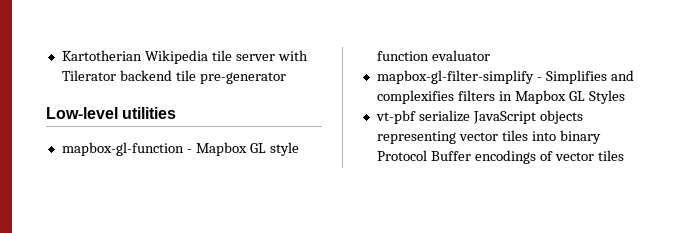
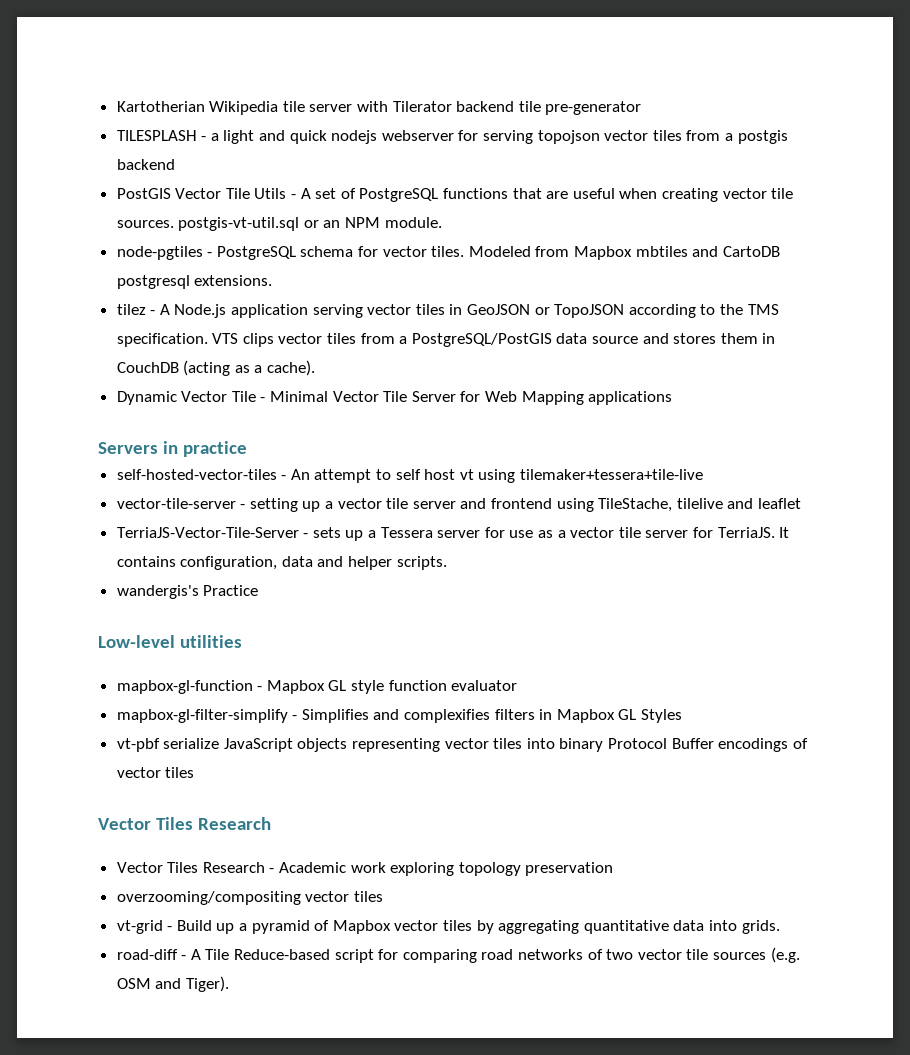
+ TILESPLASH - a light and quick nodejs webserver for serving topojson vector tiles from a postgis backend
+ PostGIS Vector Tile Utils - A set of PostgreSQL functions that are useful when creating vector tile sources. postgis-vt-util.sql or an NPM module.
+ node-pgtiles - PostgreSQL schema for vector tiles. Modeled from Mapbox mbtiles and CartoDB postgresql extensions.
+ tilez - A Node.js application serving vector tiles in GeoJSON or TopoJSON according to the TMS specification. VTS clips vector tiles from a PostgreSQL/PostGIS data source and stores them in CouchDB (acting as a cache).
+ Dynamic Vector Tile - Minimal Vector Tile Server for Web Mapping applications
+ Servers in practice
+ self-hosted-vector-tiles - An attempt to self host vt using tilemaker+tessera+tile-live
+ vector-tile-server - setting up a vector tile server and frontend using TileStache, tilelive and leaflet
+ TerriaJS-Vector-Tile-Server - sets up a Tessera server for use as a vector tile server for TerriaJS. It contains configuration, data and helper scripts.
+ wandergis's Practice
  vt-pbf serialize JavaScript objects representing vector tiles into binary Protocol Buffer encodings of vector tiles
+ Vector Tiles Research
+ Vector Tiles Research - Academic work exploring topology preservation
+ overzooming/compositing vector tiles
+ vt-grid - Build up a pyramid of Mapbox vector tiles by aggregating quantitative data into grids.
+ road-diff - A Tile Reduce-based script for comparing road networks of two vector tile sources (e.g. OSM and Tiger).

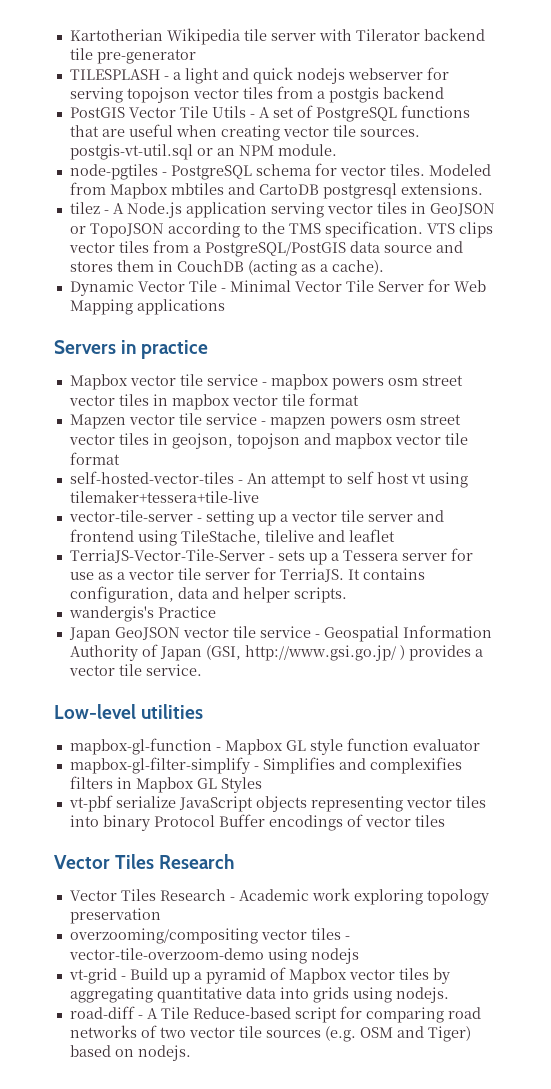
+ Mapbox vector tile service - mapbox powers osm street vector tiles in mapbox vector tile format
+ Mapzen vector tile service - mapzen powers osm street vector tiles in geojson, topojson and mapbox vector tile format
+ Japan GeoJSON vector tile service - Geospatial Information Authority of Japan (GSI, http://www.gsi.go.jp/ ) provides a vector tile service.
- overzooming/compositing vector tiles
+ overzooming/compositing vector tiles - vector-tile-overzoom-demo using nodejs
- vt-grid - Build up a pyramid of Mapbox vector tiles by aggregating quantitative data into grids.
+ vt-grid - Build up a pyramid of Mapbox vector tiles by aggregating quantitative data into grids using nodejs.
- road-diff - A Tile Reduce-based script for comparing road networks of two vector tile sources (e.g. OSM and Tiger).
+ road-diff - A Tile Reduce-based script for comparing road networks of two vector tile sources (e.g. OSM and Tiger) based on nodejs.

